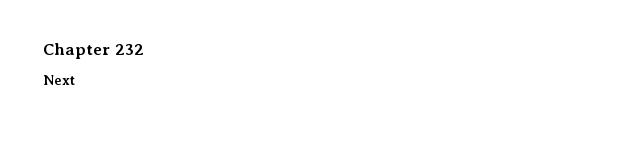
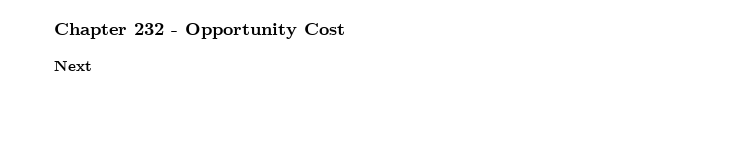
- Chapter 232
+ Chapter 232 - Opportunity Cost

